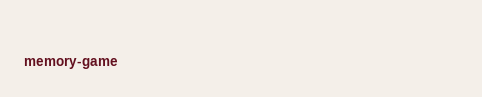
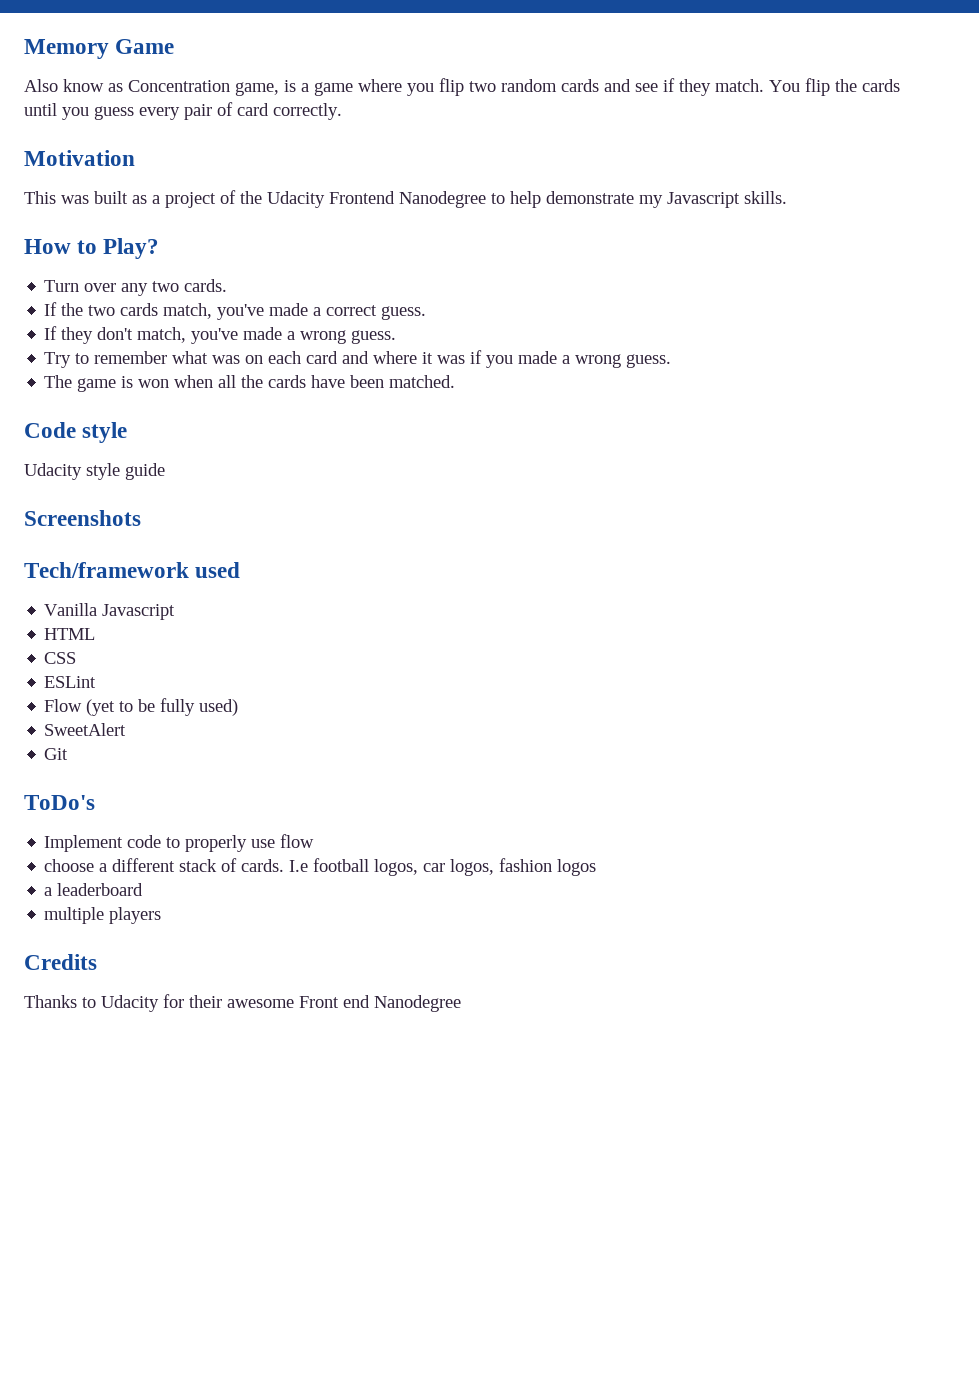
- memory-game
+ Memory Game
+ Also know as Concentration game, is a game where you flip two random cards and see if they match. You flip the cards until you guess every pair of card correctly.
+ Motivation
+ This was built as a project of the Udacity Frontend Nanodegree to help demonstrate my Javascript skills.
+ How to Play?
+ Turn over any two cards.
+ If the two cards match, you've made a correct guess.
+ If they don't match, you've made a wrong guess.
+ Try to remember what was on each card and where it was if you made a wrong guess.
+ The game is won when all the cards have been matched.
+ Code style
+ Udacity style guide
+ Screenshots
+ Tech/framework used
+ Vanilla Javascript
+ HTML
+ CSS
+ ESLint
+ Flow (yet to be fully used)
+ SweetAlert
+ Git
+ ToDo's
+ Implement code to properly use flow
+ choose a different stack of cards. I.e football logos, car logos, fashion logos
+ a leaderboard
+ multiple players
+ Credits
+ Thanks to Udacity for their awesome Front end Nanodegree

